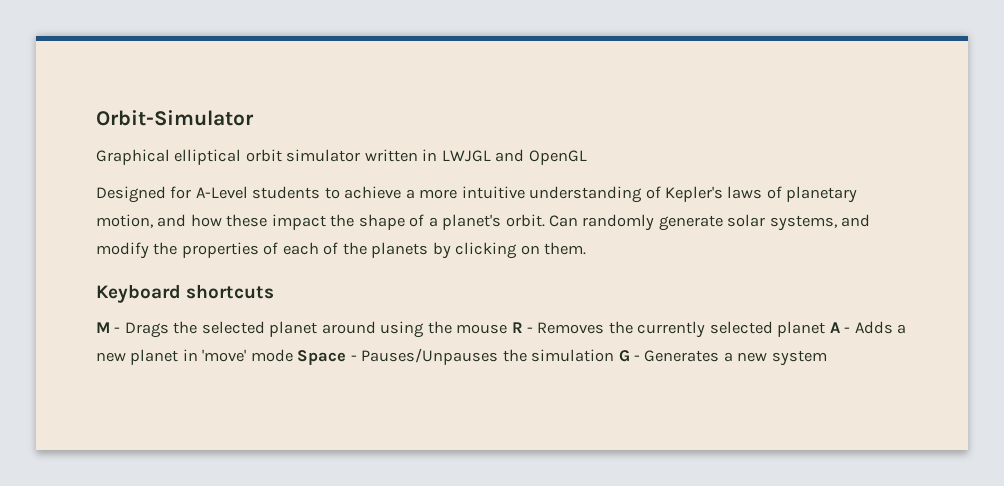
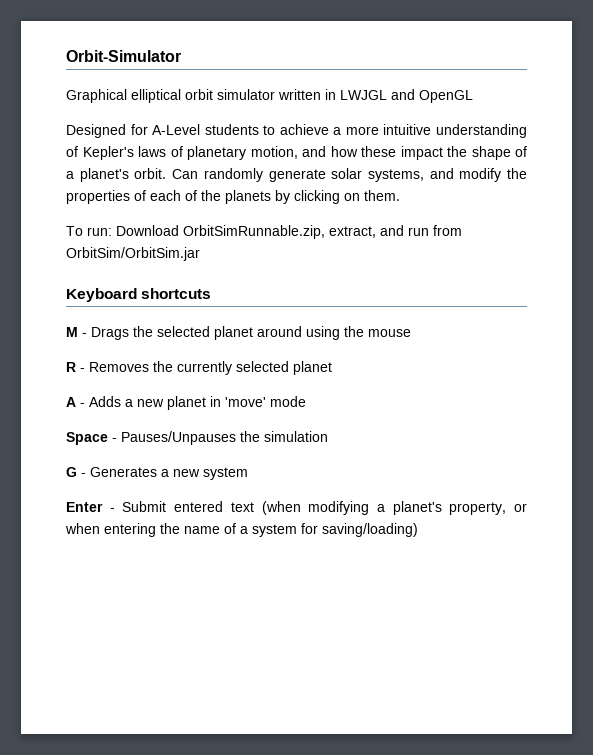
+ To run: Download OrbitSimRunnable.zip, extract, and run from OrbitSim/OrbitSim.jar
- M - Drags the selected planet around using the mouse R - Removes the currently selected planet A - Adds a new planet in 'move' mode Space - Pauses/Unpauses the simulation G - Generates a new system
+ M - Drags the selected planet around using the mouse
+ R - Removes the currently selected planet
+ A - Adds a new planet in 'move' mode
+ Space - Pauses/Unpauses the simulation
+ G - Generates a new system
+ Enter - Submit entered text (when modifying a planet's property, or when entering the name of a system for saving/loading)

